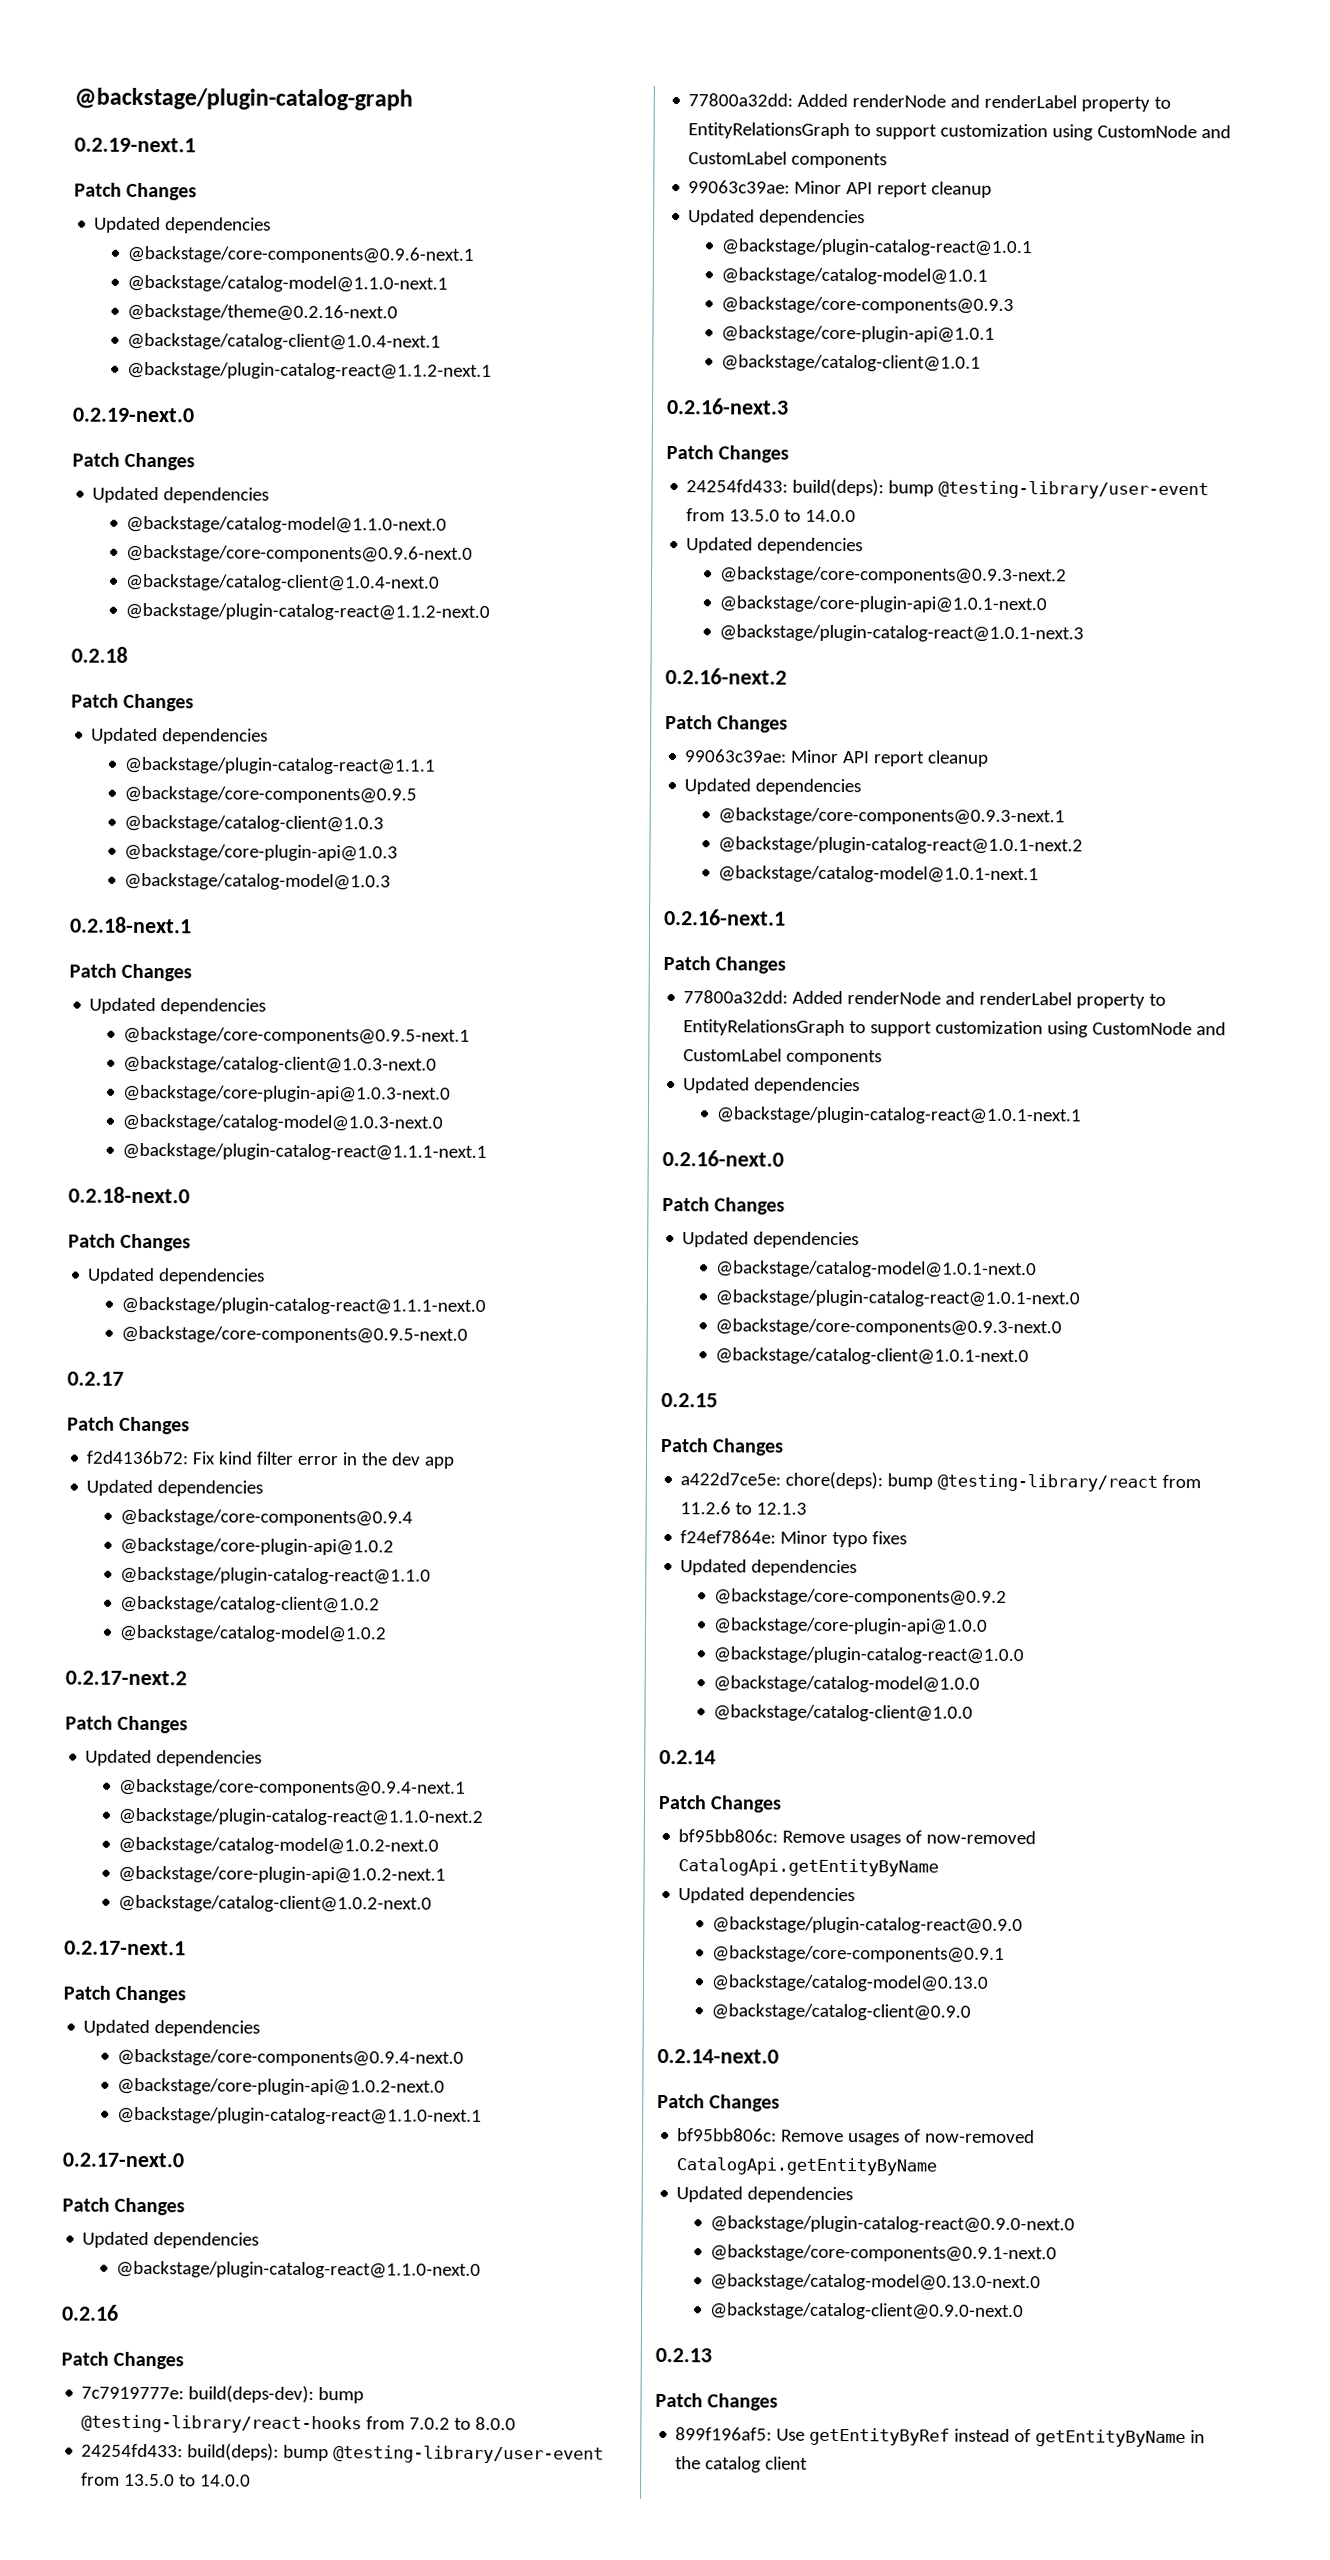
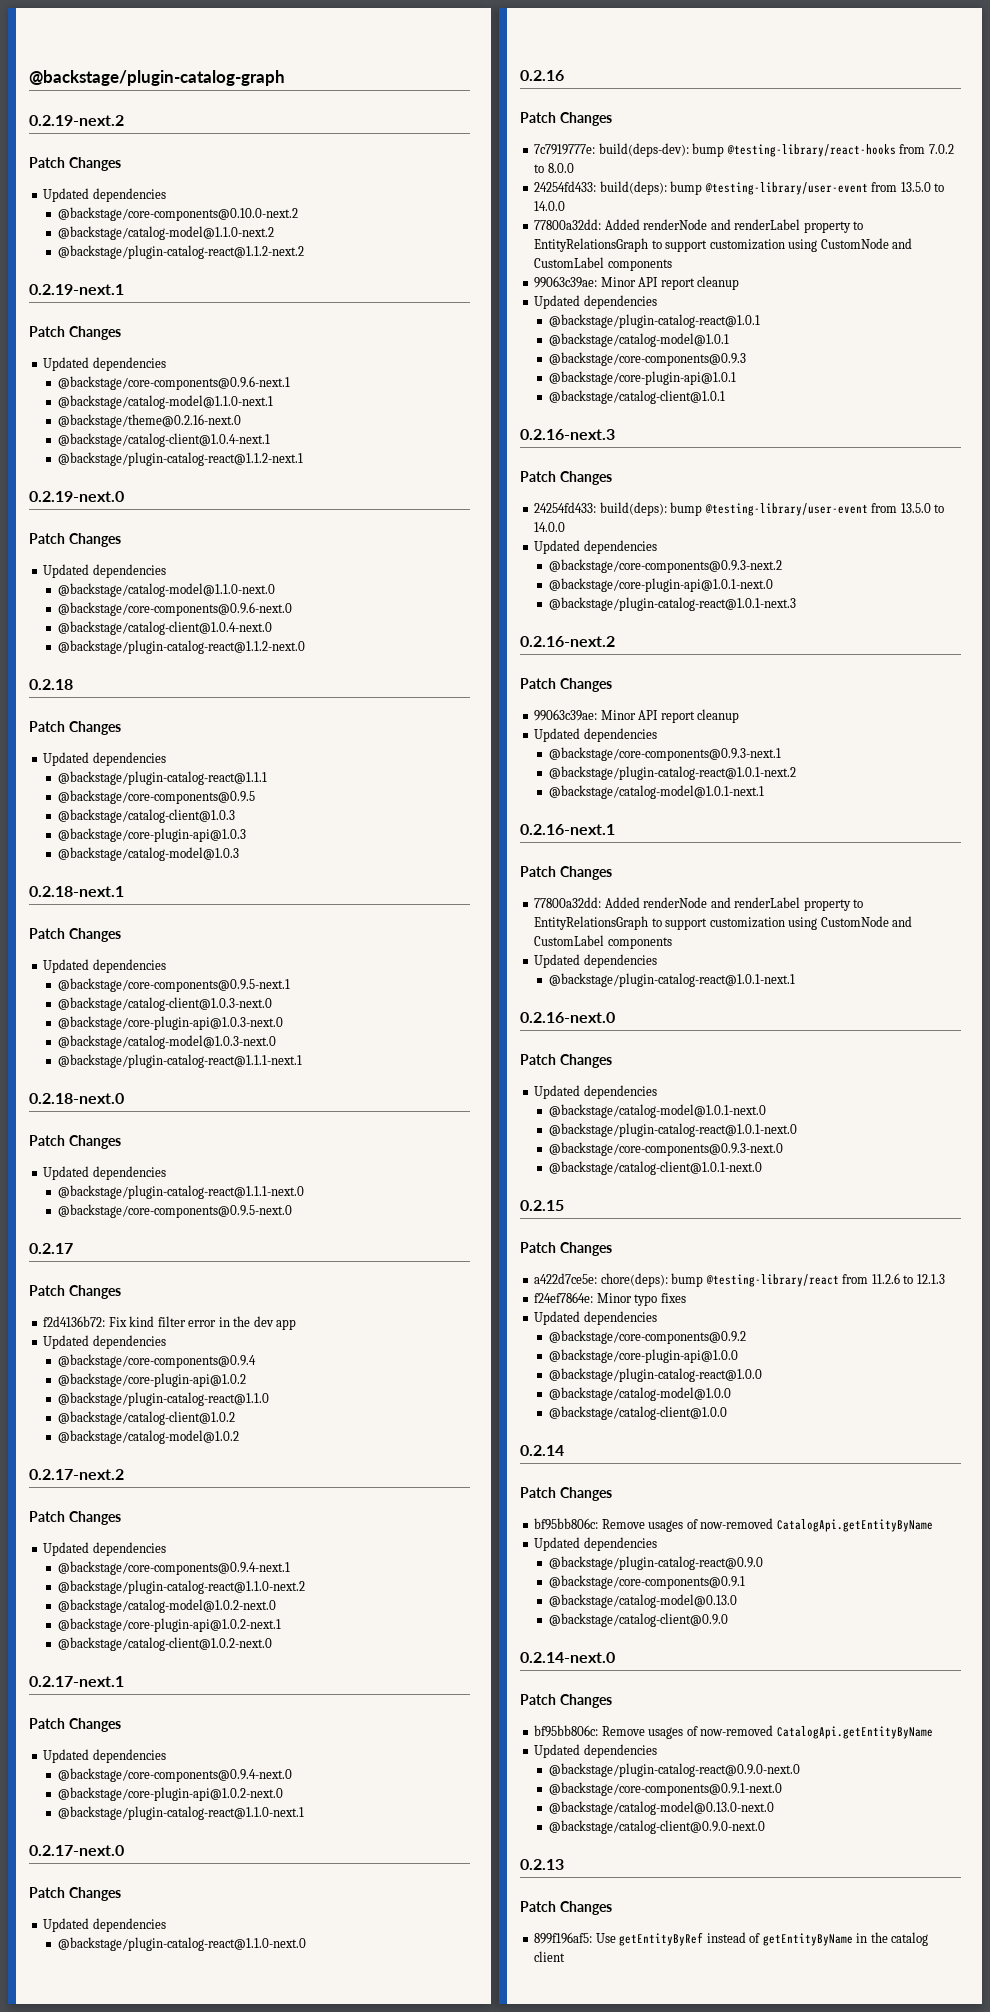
+ 0.2.19-next.2
+ Patch Changes
+ Updated dependencies
+ @backstage/core-components@0.10.0-next.2
+ @backstage/catalog-model@1.1.0-next.2
+ @backstage/plugin-catalog-react@1.1.2-next.2

